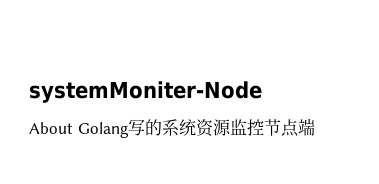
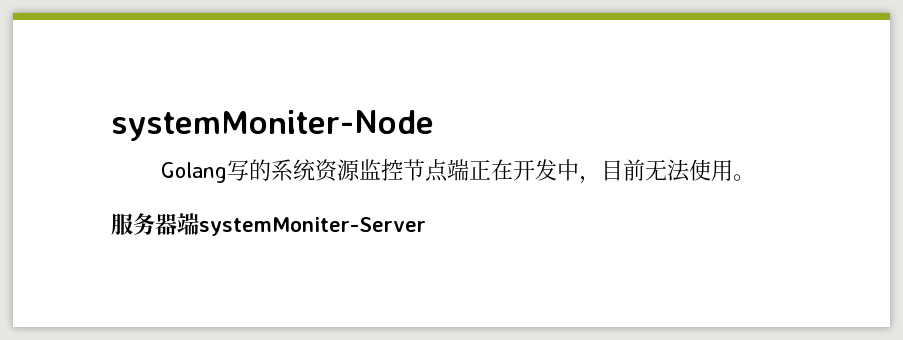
- About Golang写的系统资源监控节点端
+ Golang写的系统资源监控节点端正在开发中，目前无法使用。
+ 服务器端systemMoniter-Server

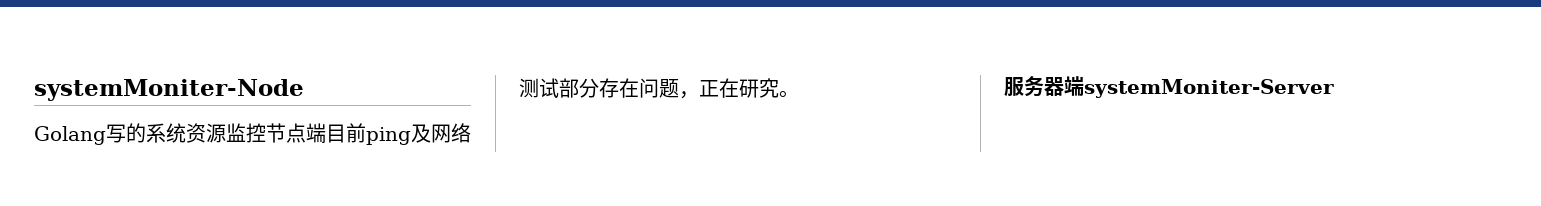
- Golang写的系统资源监控节点端正在开发中，目前无法使用。
+ Golang写的系统资源监控节点端目前ping及网络测试部分存在问题，正在研究。

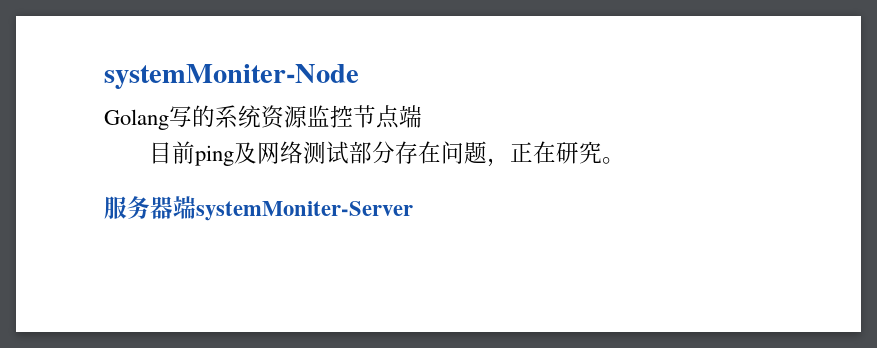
- Golang写的系统资源监控节点端目前ping及网络测试部分存在问题，正在研究。
+ Golang写的系统资源监控节点端
+ 目前ping及网络测试部分存在问题，正在研究。

